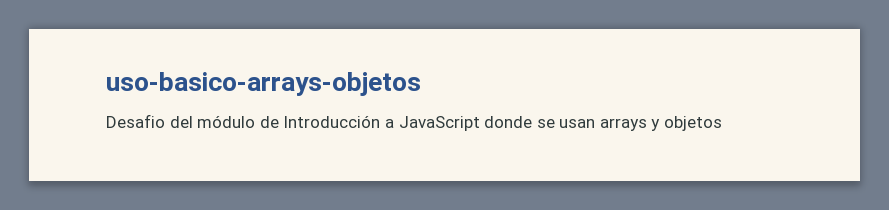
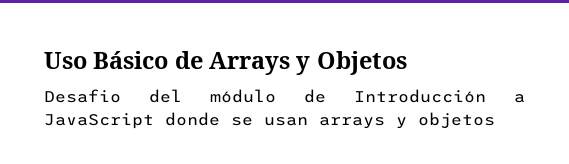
- uso-basico-arrays-objetos
+ Uso Básico de Arrays y Objetos

